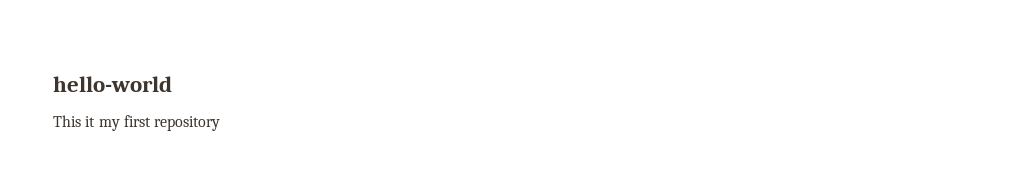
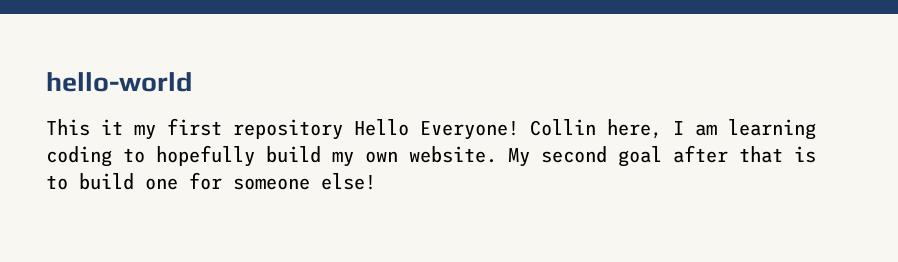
- This it my first repository
+ This it my first repository Hello Everyone! Collin here, I am learning coding to hopefully build my own website. My second goal after that is to build one for someone else!

